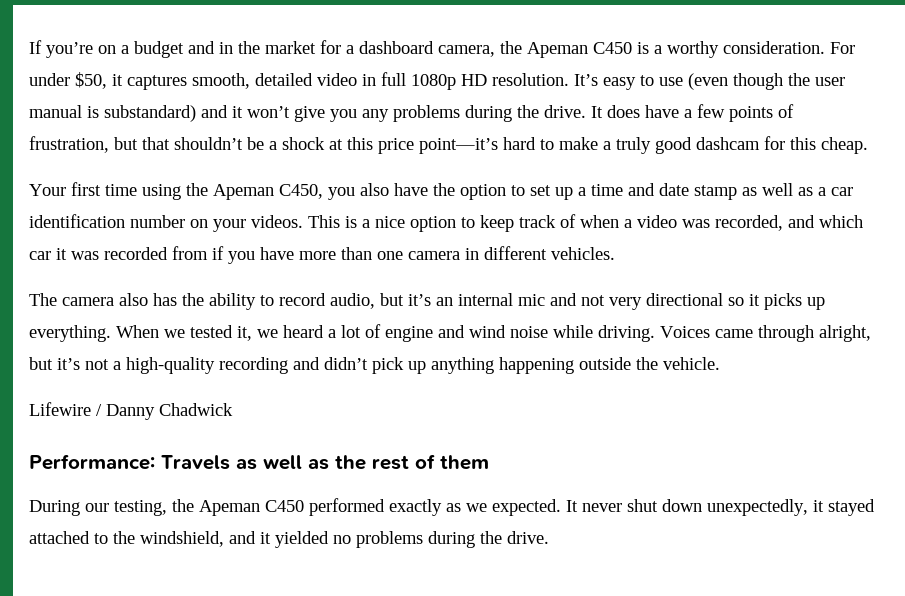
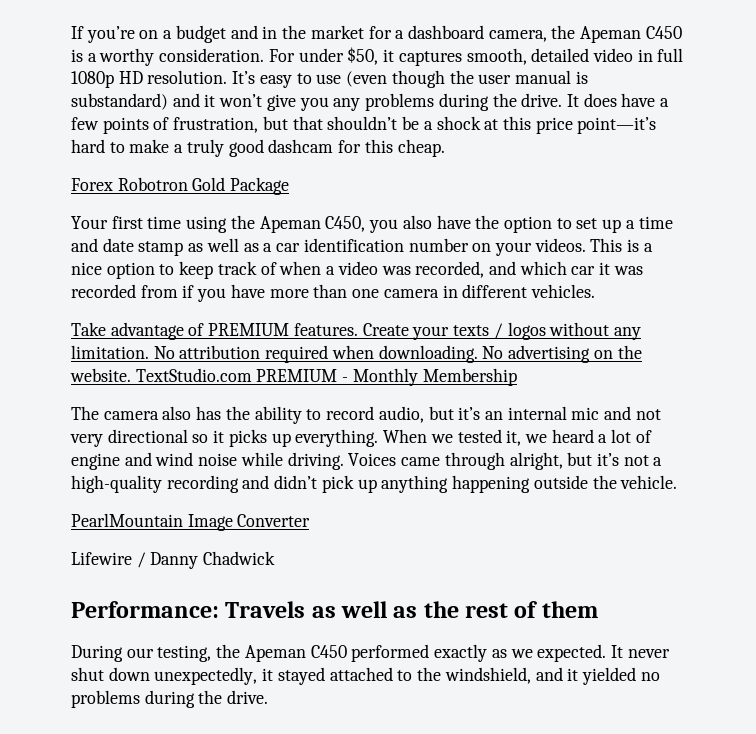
+ Forex Robotron Gold Package
+ Take advantage of PREMIUM features. Create your texts / logos without any limitation. No attribution required when downloading. No advertising on the website. TextStudio.com PREMIUM - Monthly Membership
+ PearlMountain Image Converter

